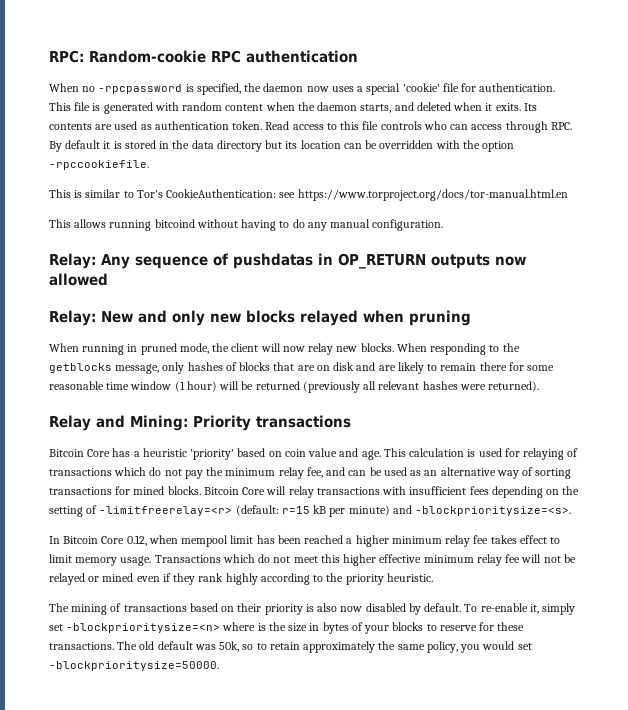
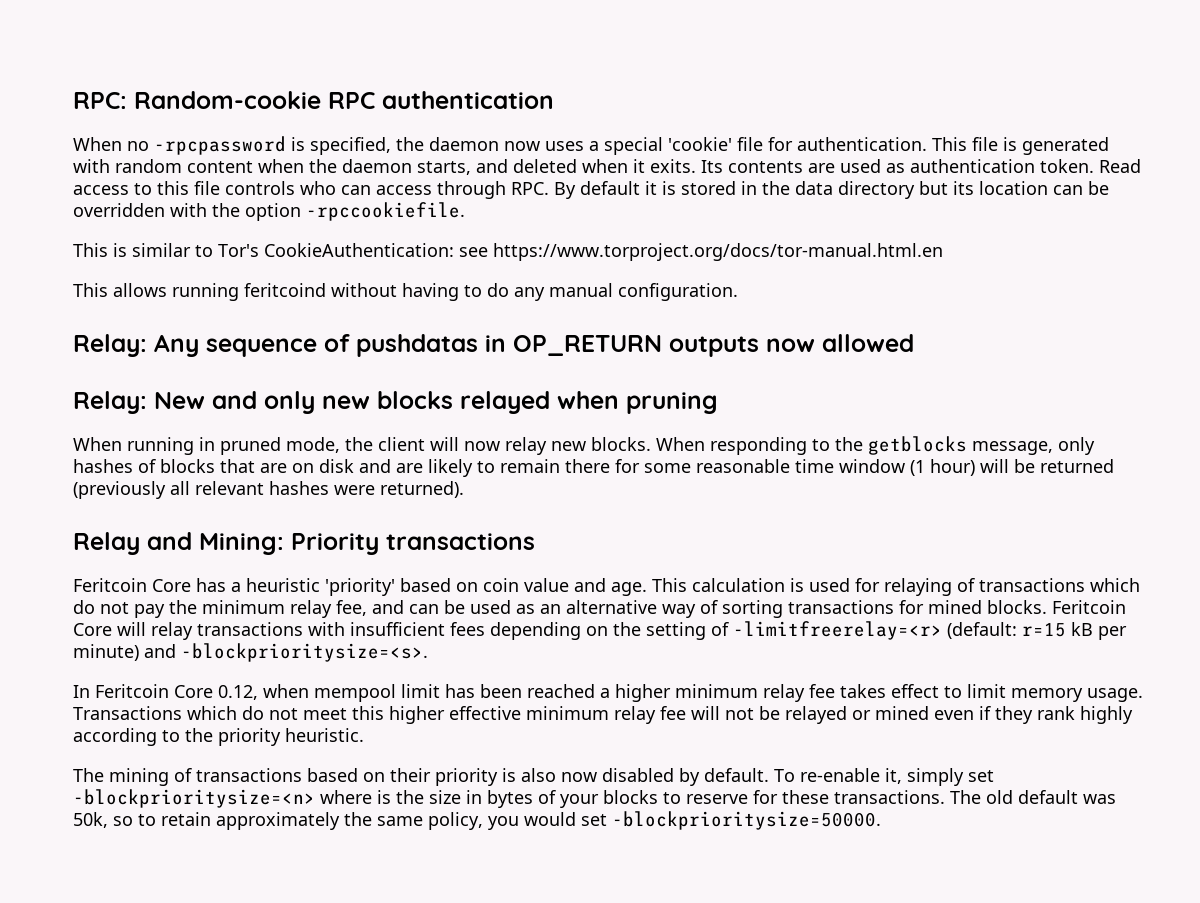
- This allows running bitcoind without having to do any manual configuration.
+ This allows running feritcoind without having to do any manual configuration.
- Bitcoin Core has a heuristic 'priority' based on coin value and age.
+ Feritcoin Core has a heuristic 'priority' based on coin value and age.
- Bitcoin Core will relay transactions with insufficient fees depending on the setting of -limitfreerelay=<r> (default: r=15 kB per minute) and -blockprioritysize=<s>.
+ Feritcoin Core will relay transactions with insufficient fees depending on the setting of -limitfreerelay=<r> (default: r=15 kB per minute) and -blockprioritysize=<s>.
- In Bitcoin Core 0.12, when mempool limit has been reached a higher minimum relay fee takes effect to limit memory usage.
+ In Feritcoin Core 0.12, when mempool limit has been reached a higher minimum relay fee takes effect to limit memory usage.

